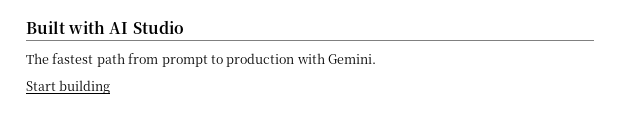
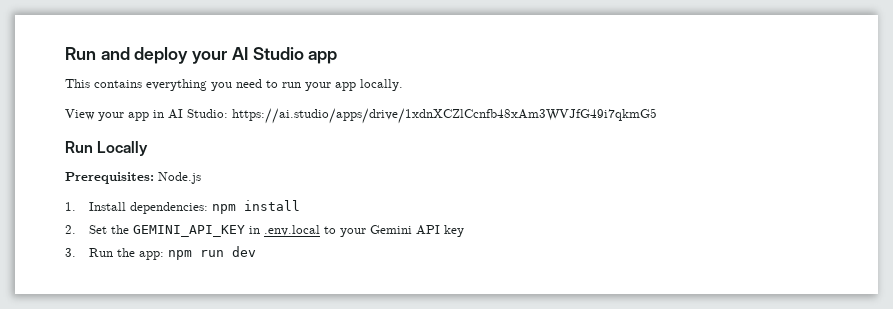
- Built with AI Studio
- The fastest path from prompt to production with Gemini.
- Start building
+ Run and deploy your AI Studio app
+ This contains everything you need to run your app locally.
+ View your app in AI Studio: https://ai.studio/apps/drive/1xdnXCZlCcnfb48xAm3WVJfG49i7qkmG5
+ Run Locally
+ Prerequisites: Node.js
+ 1. Install dependencies: npm install
+ 2. Set the GEMINI_API_KEY in .env.local to your Gemini API key
+ 3. Run the app: npm run dev

